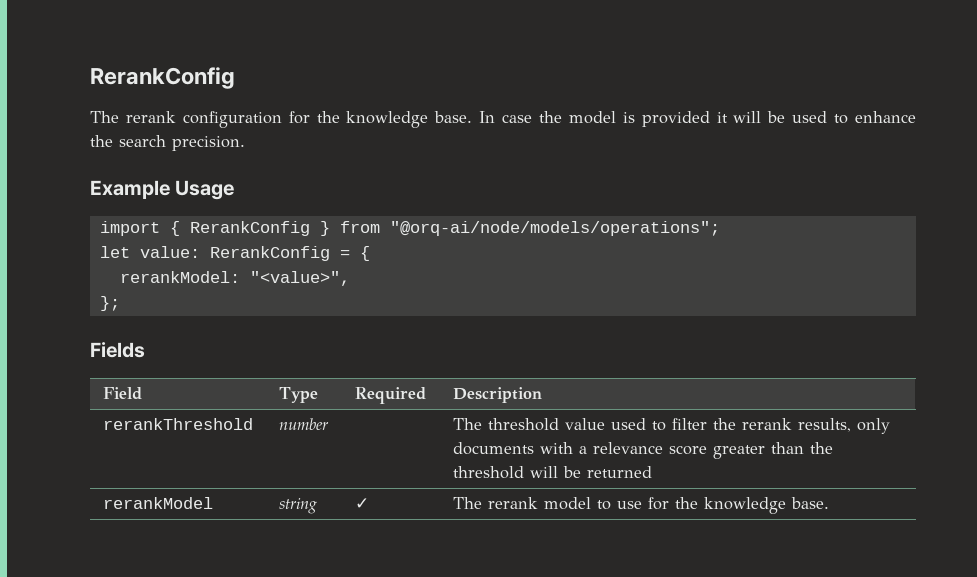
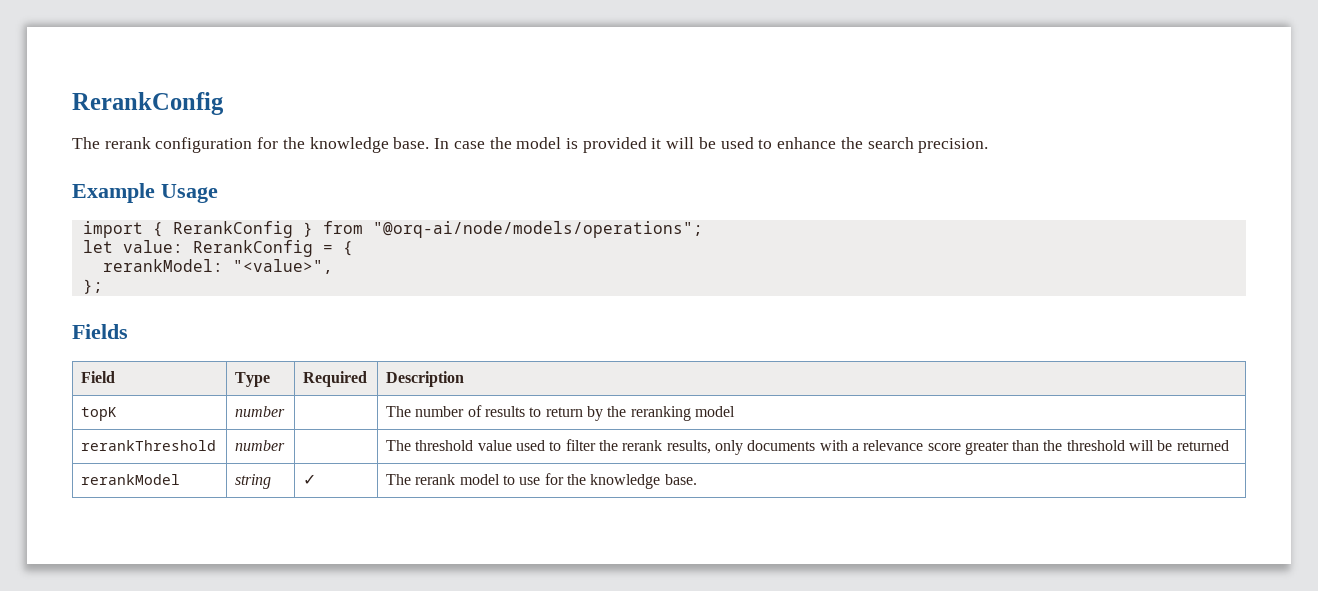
+ topK | number | | The number of results to return by the reranking model

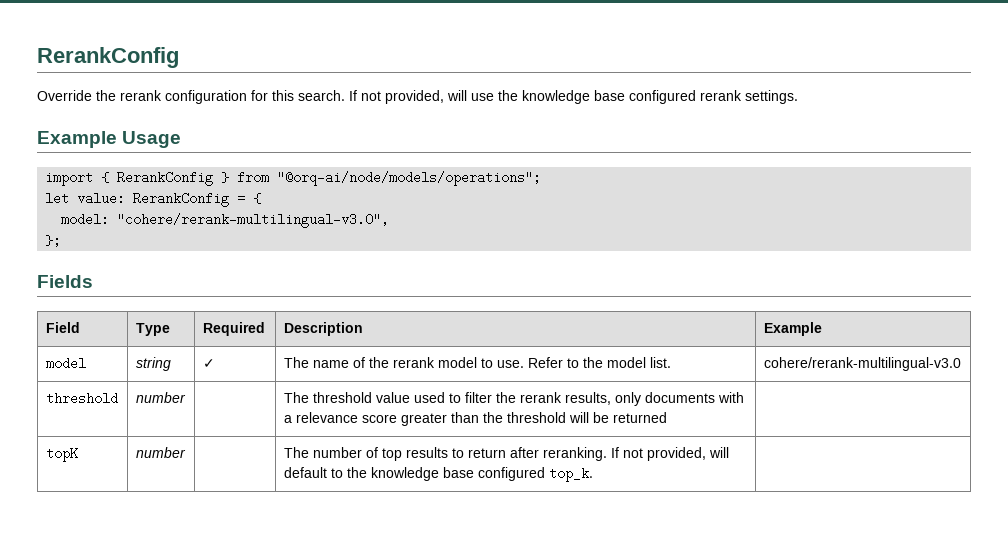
- The rerank configuration for the knowledge base. In case the model is provided it will be used to enhance the search precision.
+ Override the rerank configuration for this search. If not provided, will use the knowledge base configured rerank settings.
- rerankModel: "<value>",
+ model: "cohere/rerank-multilingual-v3.0",
- Field | Type | Required | Description
- topK | number | | The number of results to return by the reranking model
- rerankThreshold | number | | The threshold value used to filter the rerank results, only documents with a relevance score greater than the threshold will be returned
- rerankModel | string | ✓ | The rerank model to use for the knowledge base.
+ Field | Type | Required | Description | Example
+ model | string | ✓ | The name of the rerank model to use. Refer to the model list. | cohere/rerank-multilingual-v3.0
+ threshold | number | | The threshold value used to filter the rerank results, only documents with a relevance score greater than the threshold will be returned |
+ topK | number | | The number of top results to return after reranking. If not provided, will default to the knowledge base configured top_k. |

